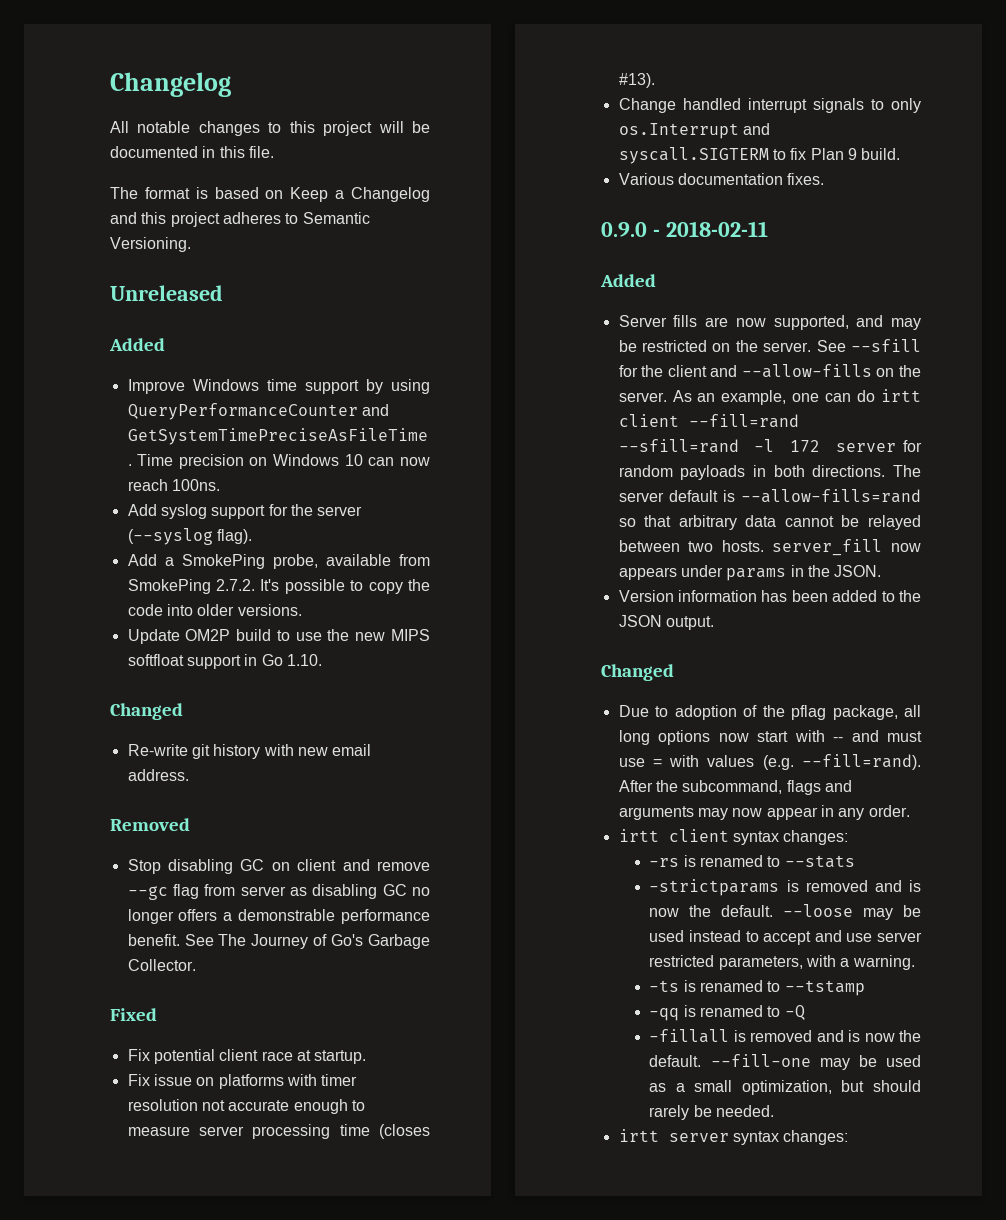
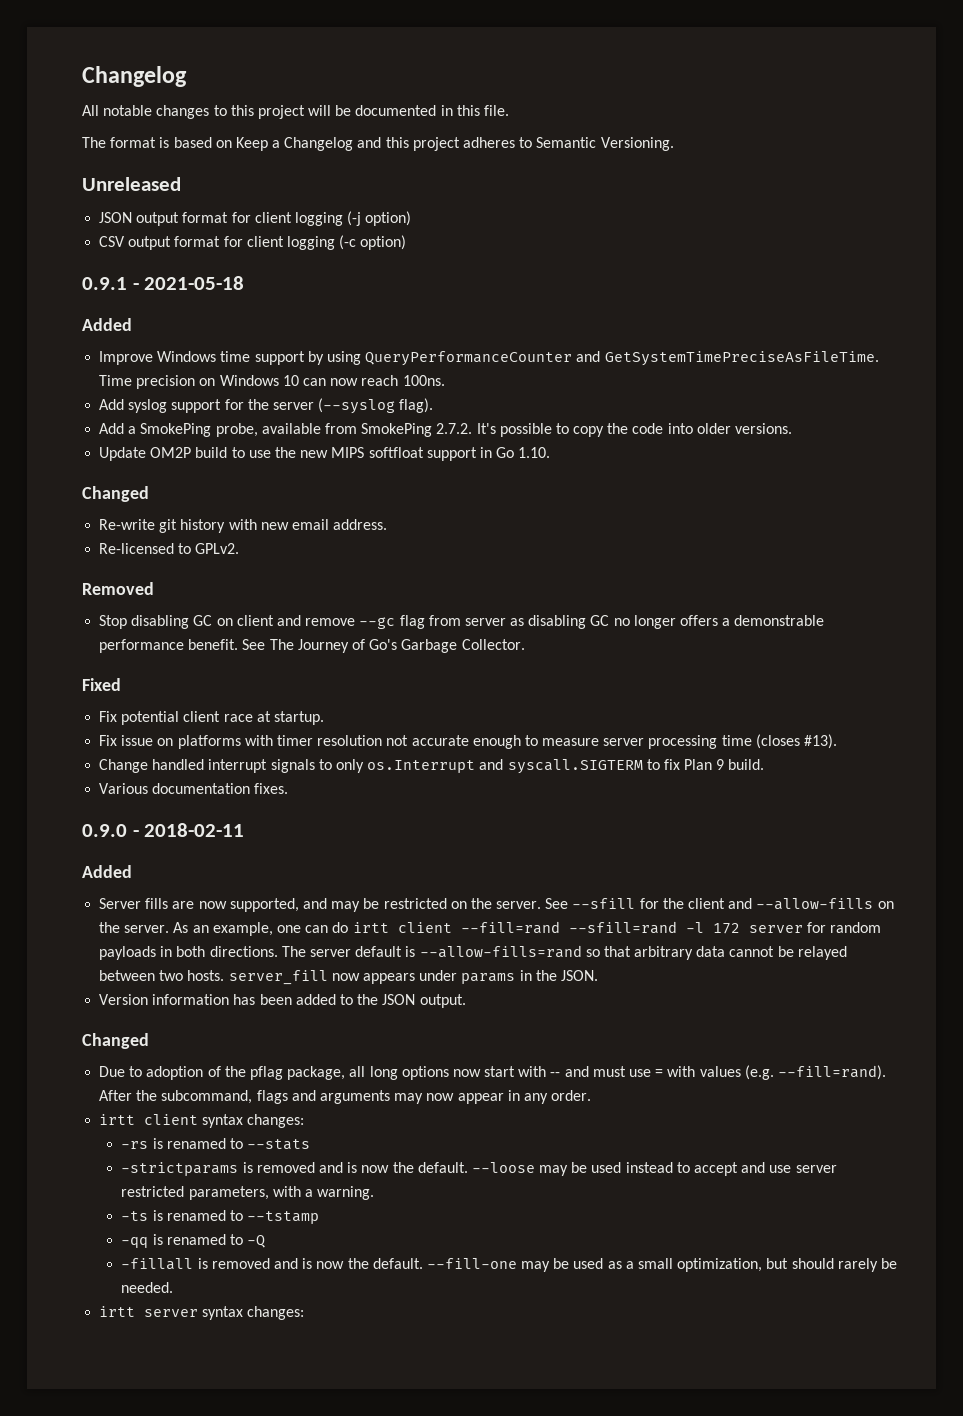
+ JSON output format for client logging (-j option)
+ CSV output format for client logging (-c option)
+ 0.9.1 - 2021-05-18
+ Re-licensed to GPLv2.

